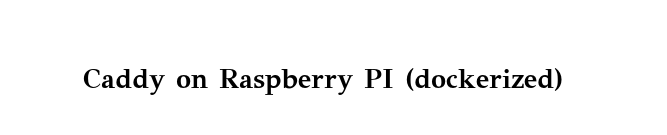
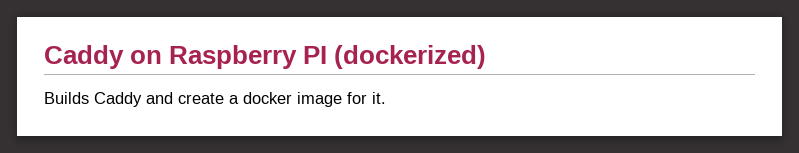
+ Builds Caddy and create a docker image for it.

